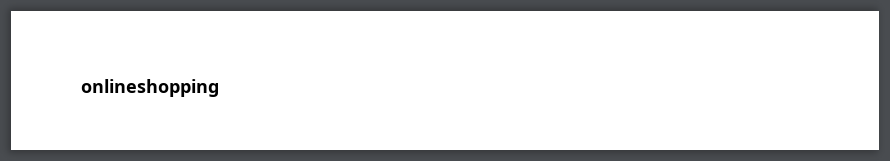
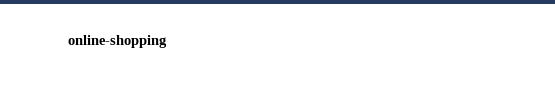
- onlineshopping
+ online-shopping

